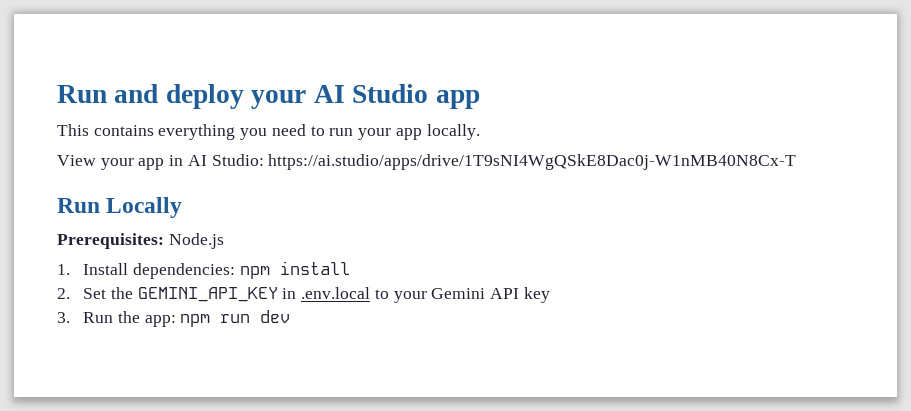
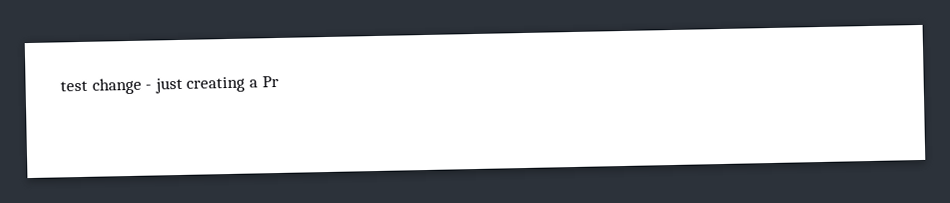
- Run and deploy your AI Studio app
- This contains everything you need to run your app locally.
- View your app in AI Studio: https://ai.studio/apps/drive/1T9sNI4WgQSkE8Dac0j-W1nMB40N8Cx-T
- Run Locally
- Prerequisites: Node.js
- 1. Install dependencies: npm install
- 2. Set the GEMINI_API_KEY in .env.local to your Gemini API key
- 3. Run the app: npm run dev
+ test change - just creating a Pr

